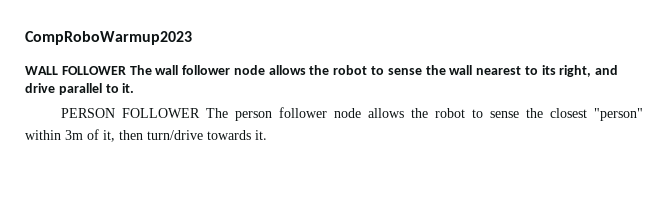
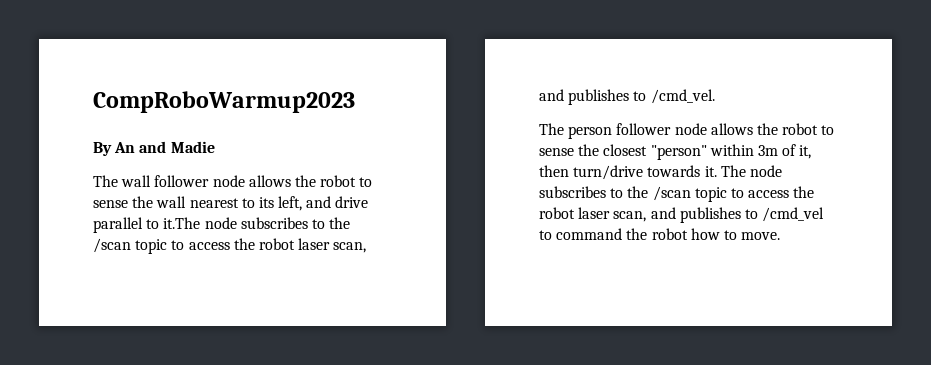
- WALL FOLLOWER The wall follower node allows the robot to sense the wall nearest to its right, and drive parallel to it.
- PERSON FOLLOWER The person follower node allows the robot to sense the closest "person" within 3m of it, then turn/drive towards it.
+ By An and Madie
+ The wall follower node allows the robot to sense the wall nearest to its left, and drive parallel to it.The node subscribes to the /scan topic to access the robot laser scan, and publishes to /cmd_vel.
+ The person follower node allows the robot to sense the closest "person" within 3m of it, then turn/drive towards it.
+ The node subscribes to the /scan topic to access the robot laser scan, and publishes to /cmd_vel to command the robot how to move.

